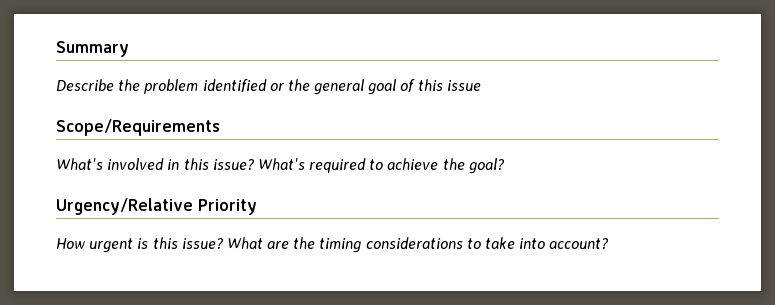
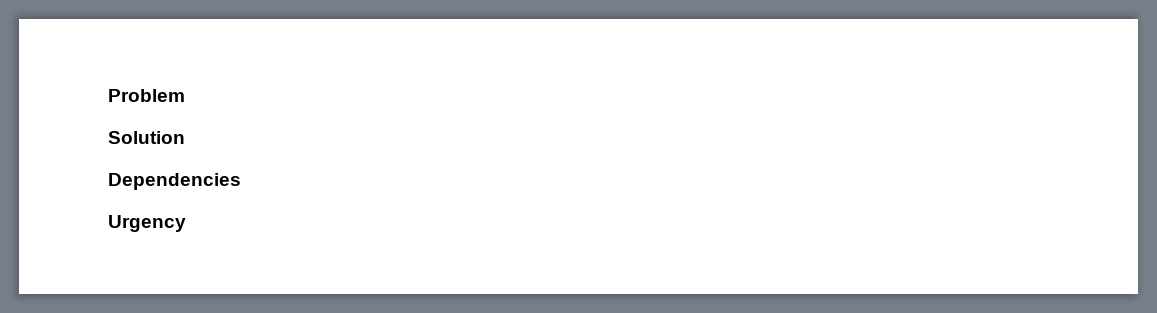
- Summary
- Describe the problem identified or the general goal of this issue
- Scope/Requirements
- What's involved in this issue? What's required to achieve the goal?
- Urgency/Relative Priority
- How urgent is this issue? What are the timing considerations to take into account?
+ Problem
+ Solution
+ Dependencies
+ Urgency

